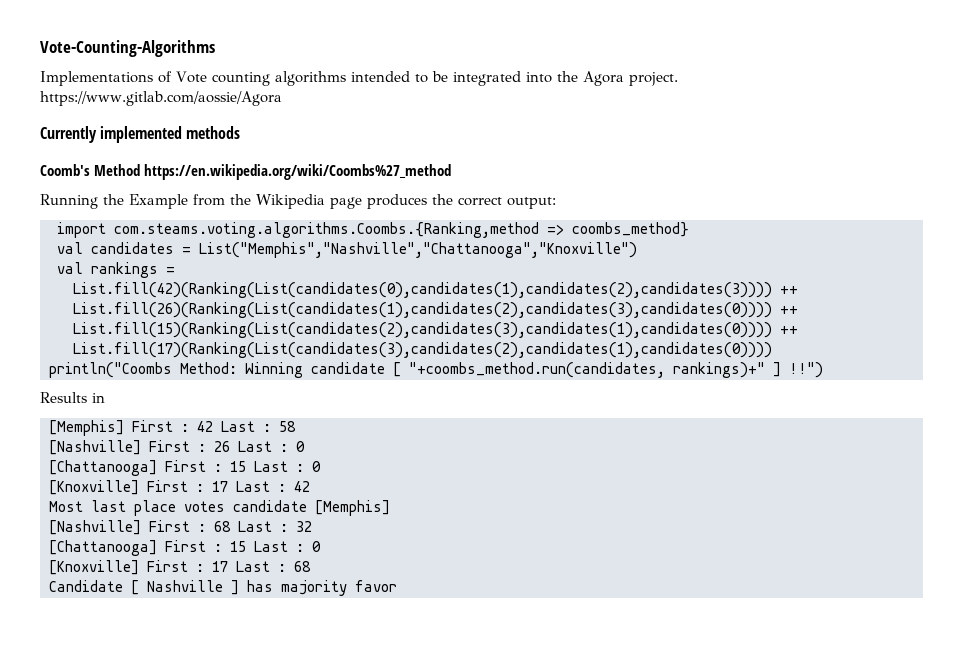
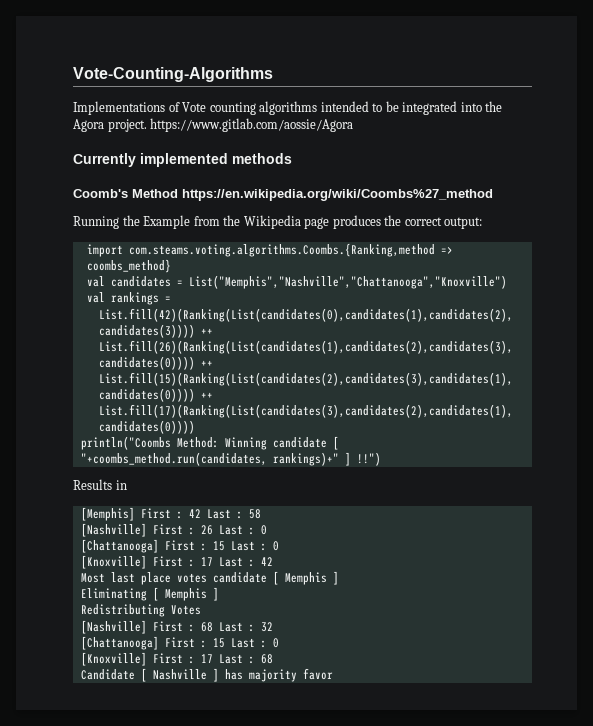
- Most last place votes candidate [Memphis]
+ Most last place votes candidate [ Memphis ]
+ Eliminating [ Memphis ]
+ Redistributing Votes

